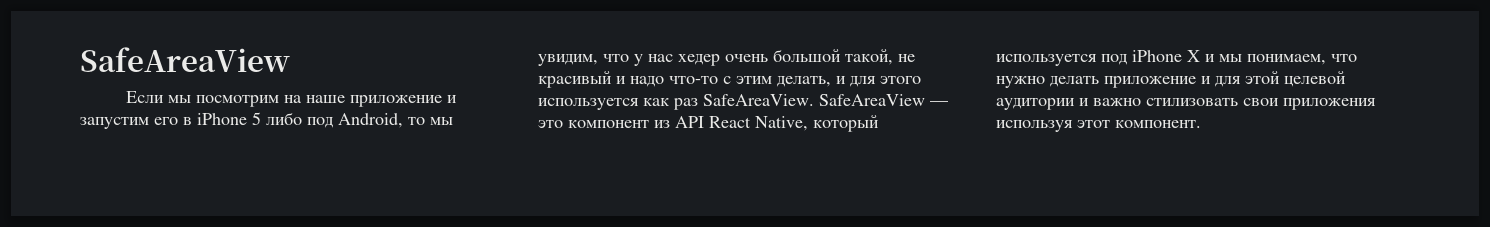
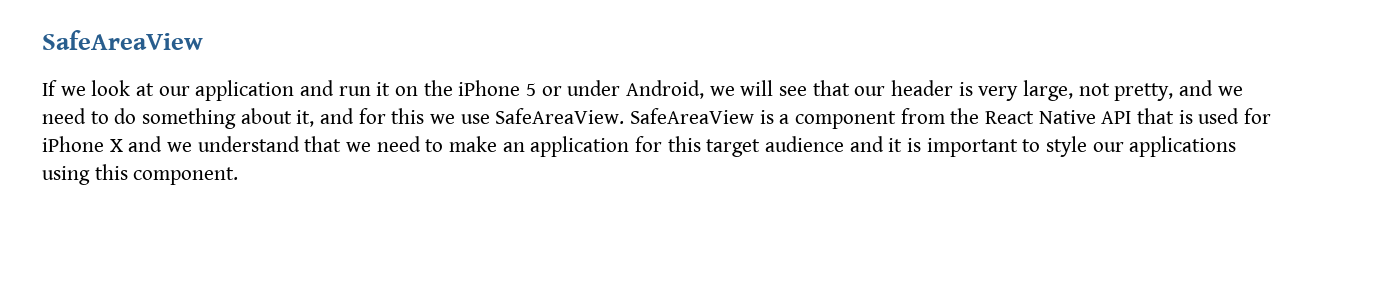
- Если мы посмотрим на наше приложение и запустим его в iPhone 5 либо под Android, то мы увидим, что у нас хедер очень большой такой, не красивый и надо что-то с этим делать, и для этого используется как раз SafeAreaView. SafeAreaView — это компонент из API React Native, который используется под iPhone Х и мы понимаем, что нужно делать приложение и для этой целевой аудитории и важно стилизовать свои приложения используя этот компонент.
+ If we look at our application and run it on the iPhone 5 or under Android, we will see that our header is very large, not pretty, and we need to do something about it, and for this we use SafeAreaView. SafeAreaView is a component from the React Native API that is used for iPhone X and we understand that we need to make an application for this target audience and it is important to style our applications using this component.

